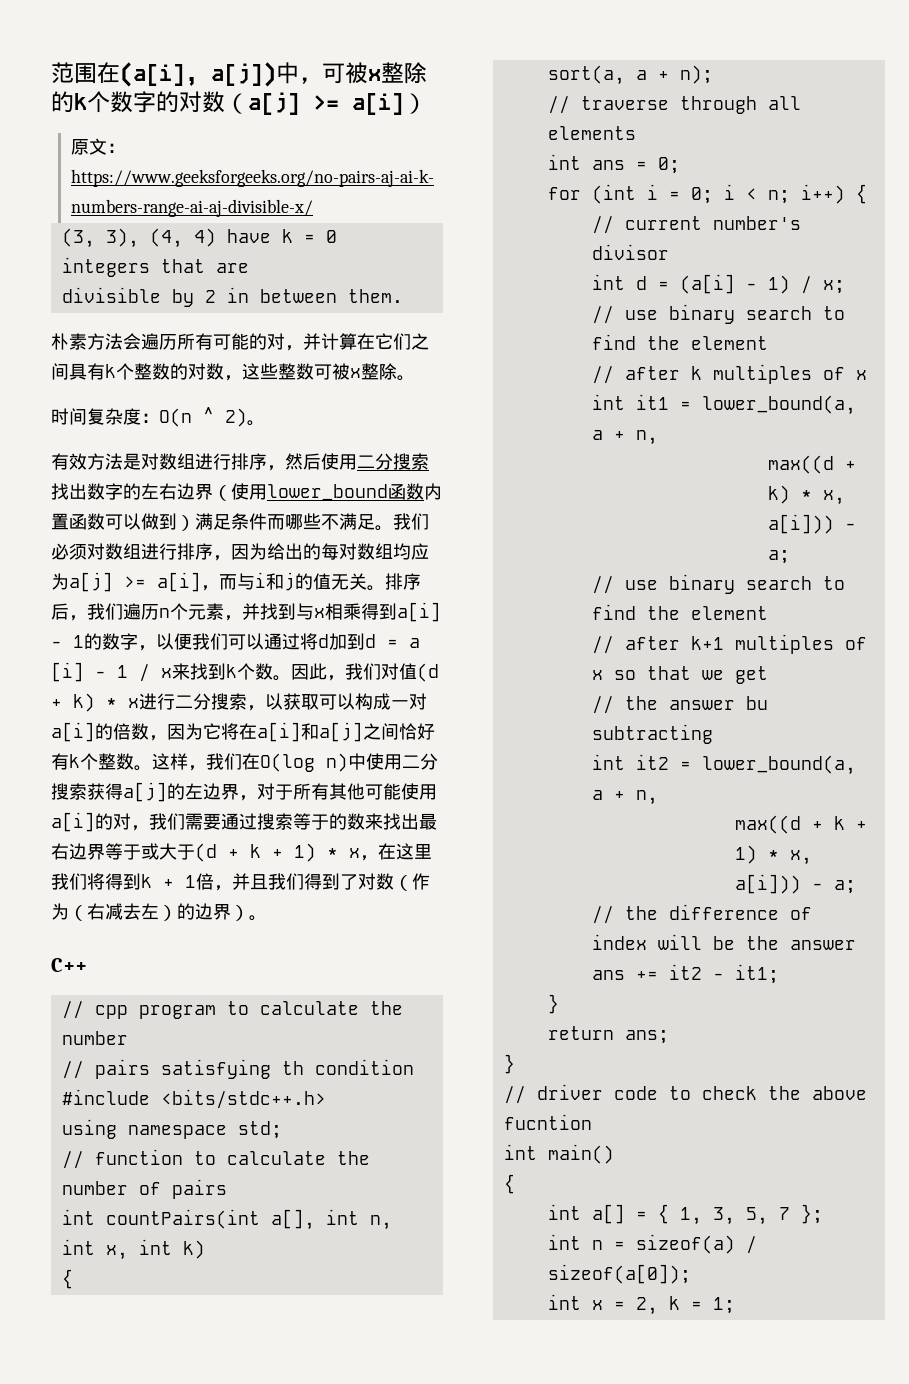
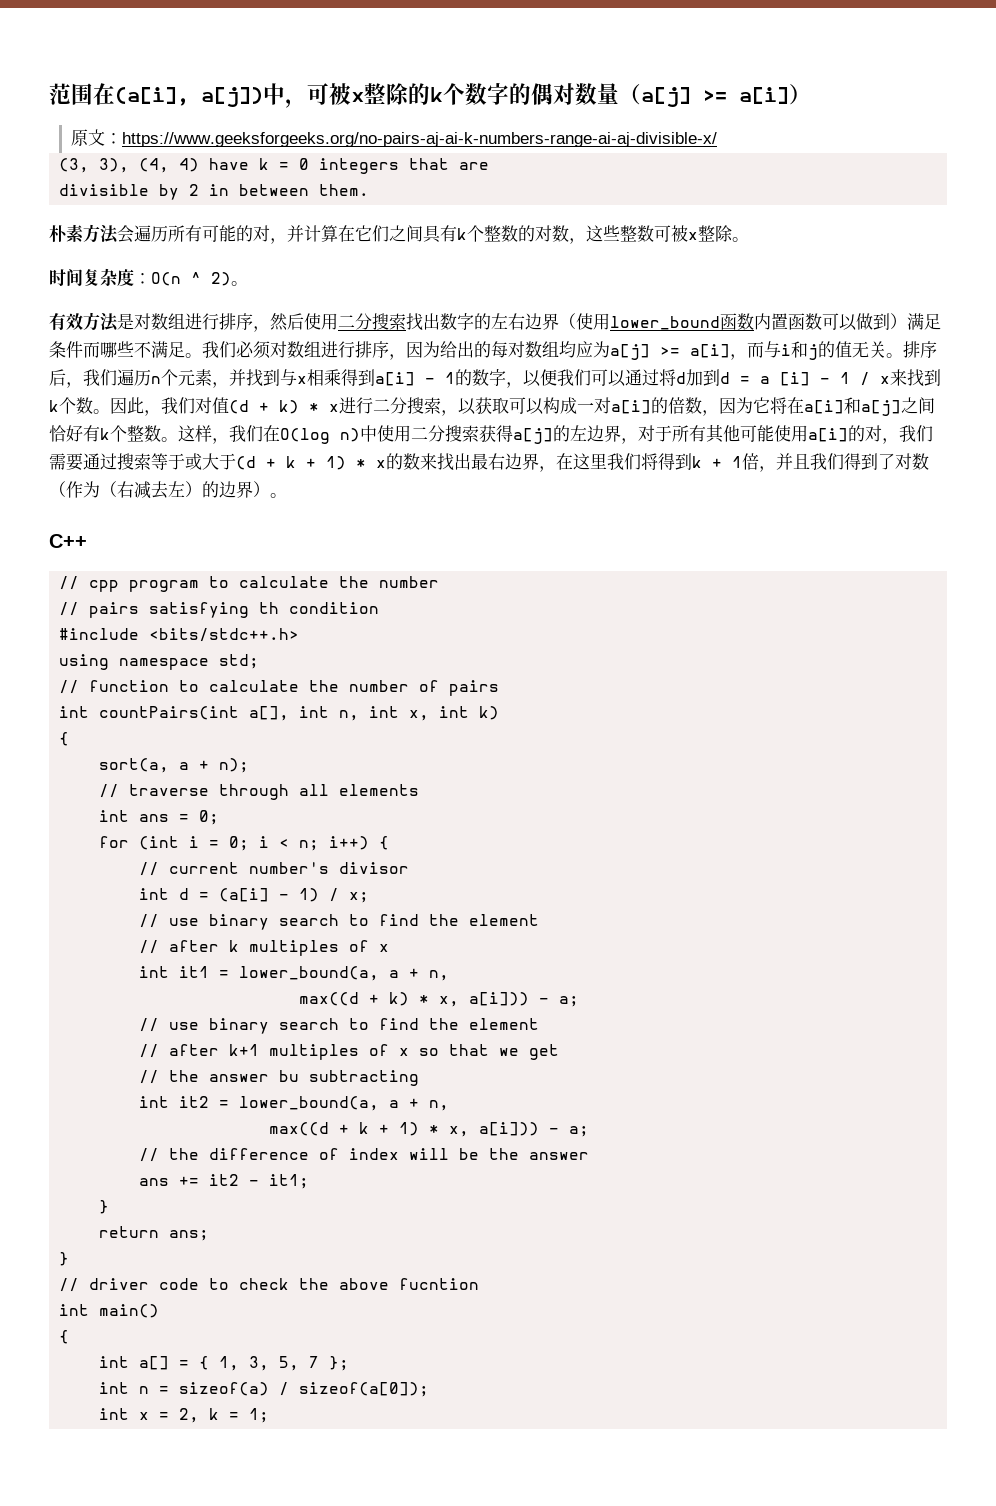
- 范围在(a[i], a[j])中，可被x整除的k个数字的对数（a[j] >= a[i]）
+ 范围在(a[i], a[j])中，可被x整除的k个数字的偶对数量（a[j] >= a[i]）
- 这样，我们在O(log n)中使用二分搜索获得a[j]的左边界，对于所有其他可能使用a[i]的对，我们需要通过搜索等于的数来找出最右边界等于或大于(d + k + 1) * x，在这里我们将得到k + 1倍，并且我们得到了对数（作为（右减去左）的边界）。
+ 这样，我们在O(log n)中使用二分搜索获得a[j]的左边界，对于所有其他可能使用a[i]的对，我们需要通过搜索等于或大于(d + k + 1) * x的数来找出最右边界，在这里我们将得到k + 1倍，并且我们得到了对数（作为（右减去左）的边界）。

